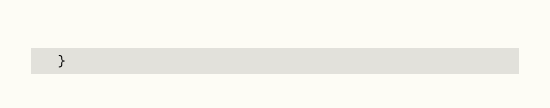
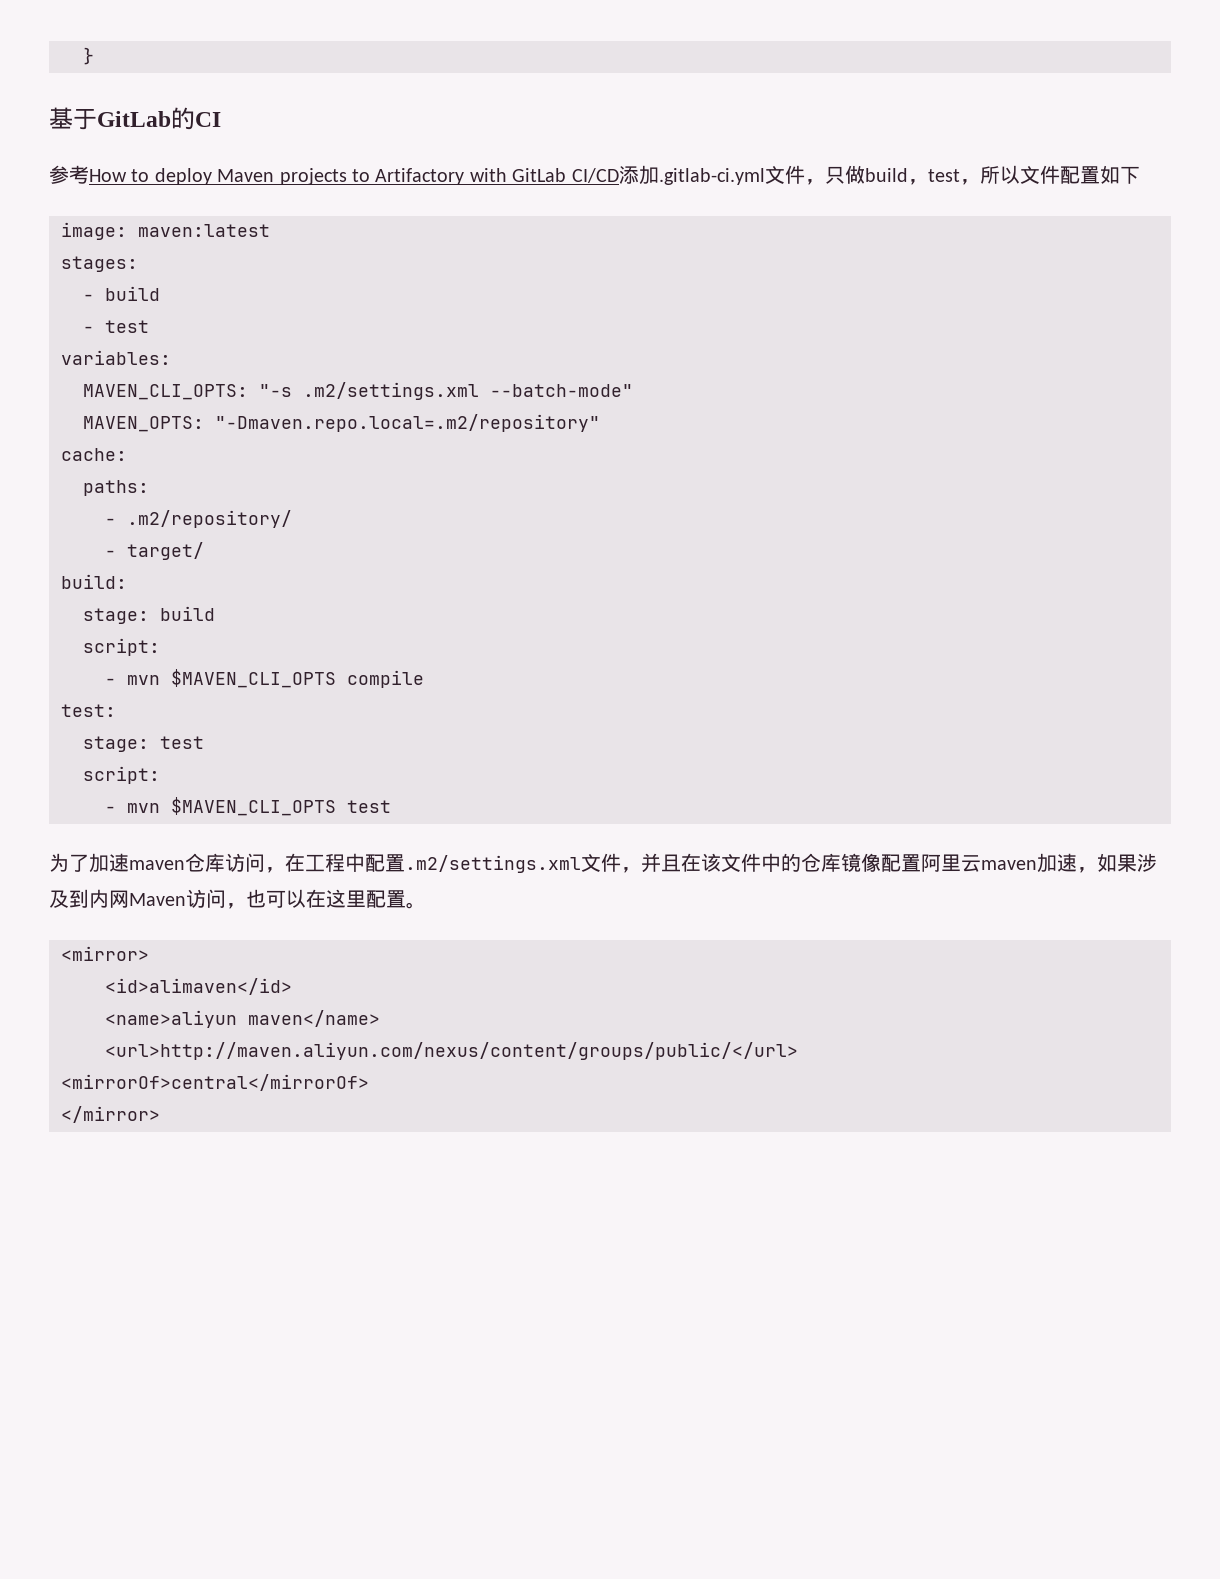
+ 基于GitLab的CI
+ 参考How to deploy Maven projects to Artifactory with GitLab CI/CD添加.gitlab-ci.yml文件，只做build，test，所以文件配置如下
+ image: maven:latest
+ stages:
+ - build
+ - test
+ variables:
+ MAVEN_CLI_OPTS: "-s .m2/settings.xml --batch-mode"
+ MAVEN_OPTS: "-Dmaven.repo.local=.m2/repository"
+ cache:
+ paths:
+ - .m2/repository/
+ - target/
+ build:
+ stage: build
+ script:
+ - mvn $MAVEN_CLI_OPTS compile
+ test:
+ stage: test
+ script:
+ - mvn $MAVEN_CLI_OPTS test
+ 为了加速maven仓库访问，在工程中配置.m2/settings.xml文件，并且在该文件中的仓库镜像配置阿里云maven加速，如果涉及到内网Maven访问，也可以在这里配置。
+ <mirror>
+ <id>alimaven</id>
+ <name>aliyun maven</name>
+ <url>http://maven.aliyun.com/nexus/content/groups/public/</url>
+ <mirrorOf>central</mirrorOf>
+ </mirror>

